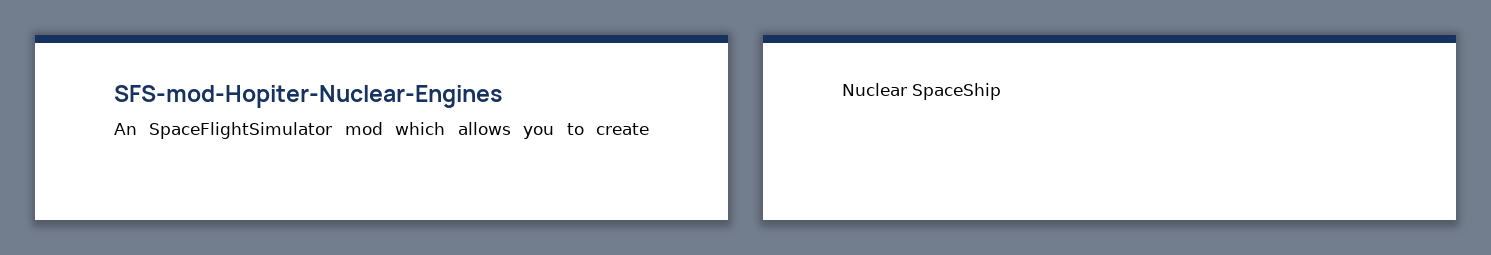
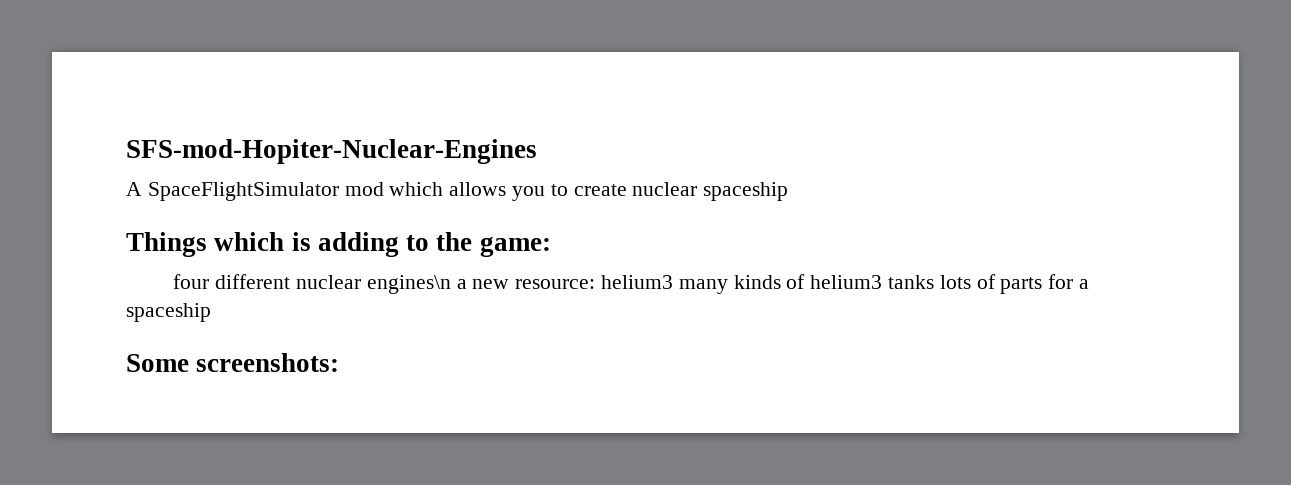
- An SpaceFlightSimulator mod which allows you to create Nuclear SpaceShip
+ A SpaceFlightSimulator mod which allows you to create nuclear spaceship
+ Things which is adding to the game:
+ four different nuclear engines\n a new resource: helium3 many kinds of helium3 tanks lots of parts for a spaceship
+ Some screenshots:

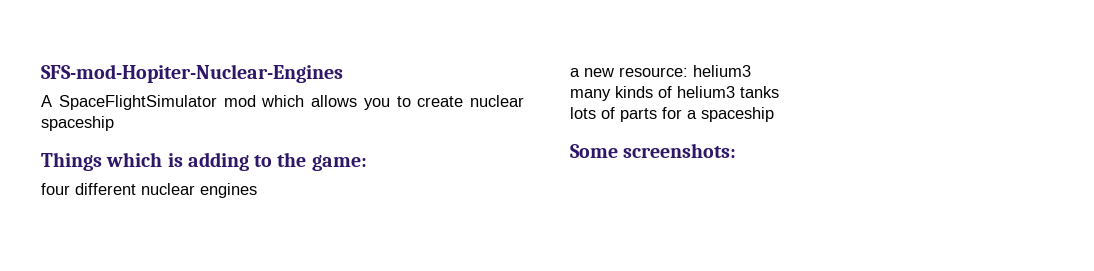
- four different nuclear engines\n a new resource: helium3 many kinds of helium3 tanks lots of parts for a spaceship
+ four different nuclear engines
+ a new resource: helium3
+ many kinds of helium3 tanks
+ lots of parts for a spaceship

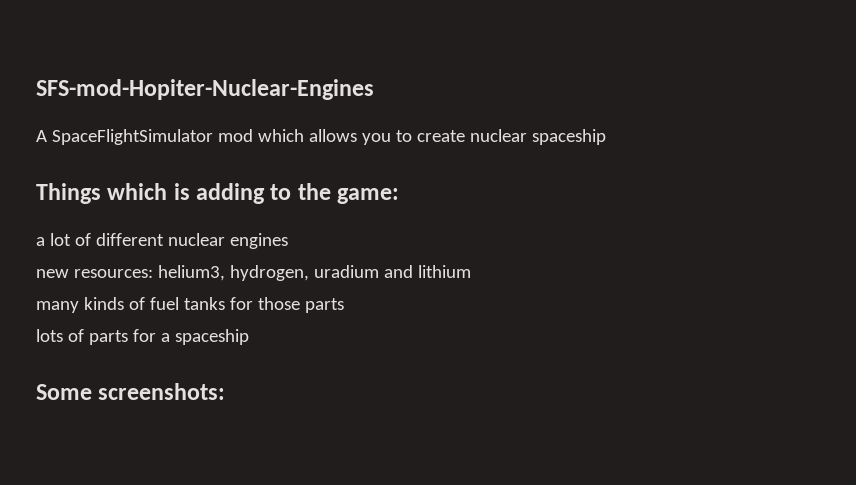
- four different nuclear engines
+ a lot of different nuclear engines
- a new resource: helium3
+ new resources: helium3, hydrogen, uradium and lithium
- many kinds of helium3 tanks
+ many kinds of fuel tanks for those parts

